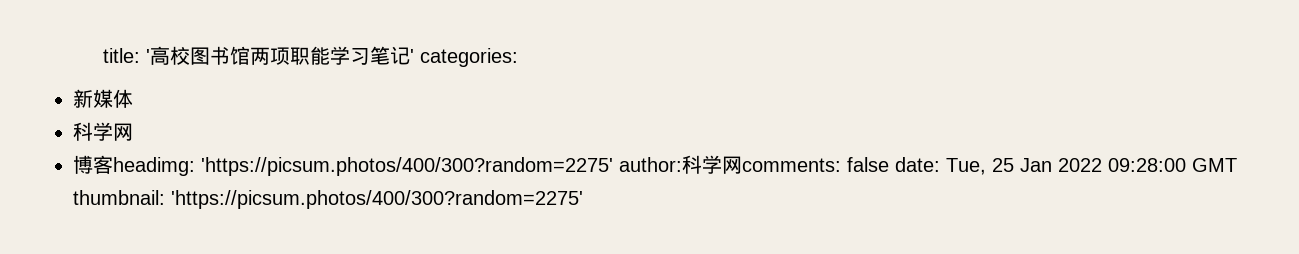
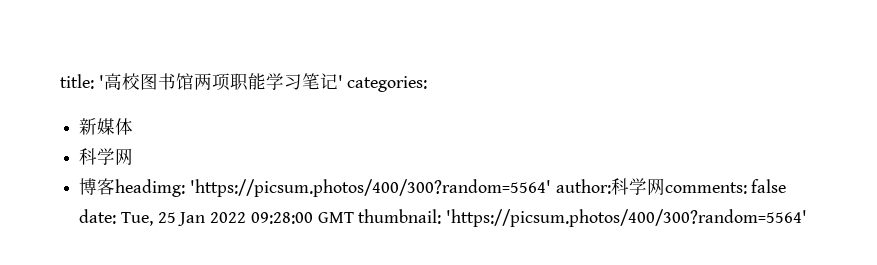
- 博客headimg: 'https://picsum.photos/400/300?random=2275' author:科学网comments: false date: Tue, 25 Jan 2022 09:28:00 GMT thumbnail: 'https://picsum.photos/400/300?random=2275'
+ 博客headimg: 'https://picsum.photos/400/300?random=5564' author:科学网comments: false date: Tue, 25 Jan 2022 09:28:00 GMT thumbnail: 'https://picsum.photos/400/300?random=5564'

